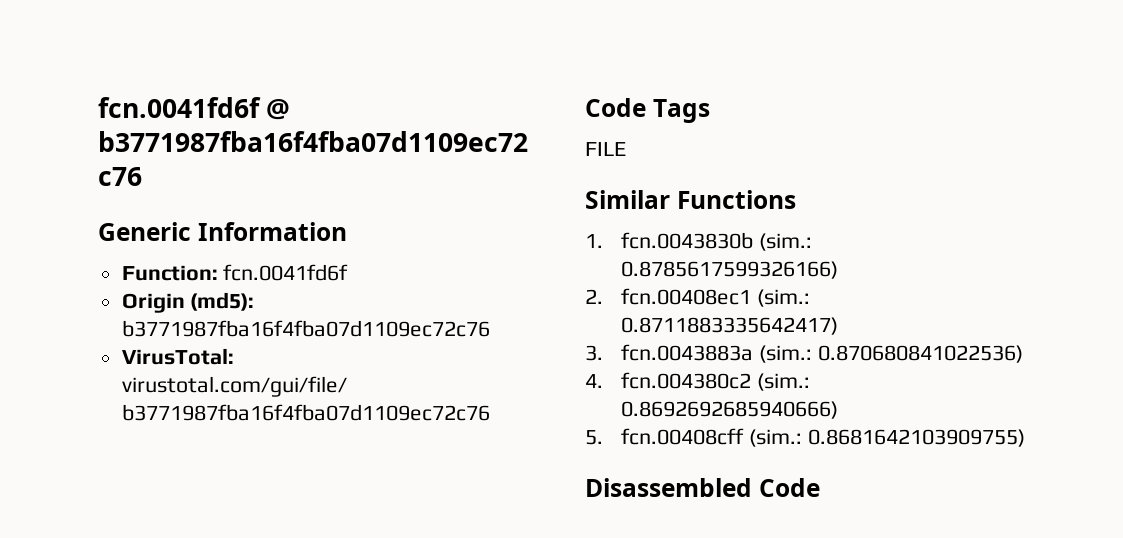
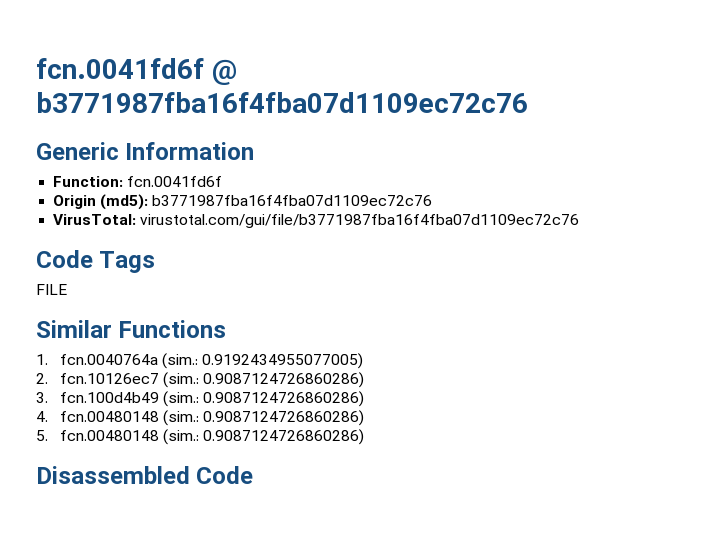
- 1. fcn.0043830b (sim.: 0.8785617599326166)
- 2. fcn.00408ec1 (sim.: 0.8711883335642417)
- 3. fcn.0043883a (sim.: 0.870680841022536)
- 4. fcn.004380c2 (sim.: 0.8692692685940666)
- 5. fcn.00408cff (sim.: 0.8681642103909755)
+ 1. fcn.0040764a (sim.: 0.9192434955077005)
+ 2. fcn.10126ec7 (sim.: 0.9087124726860286)
+ 3. fcn.100d4b49 (sim.: 0.9087124726860286)
+ 4. fcn.00480148 (sim.: 0.9087124726860286)
+ 5. fcn.00480148 (sim.: 0.9087124726860286)

